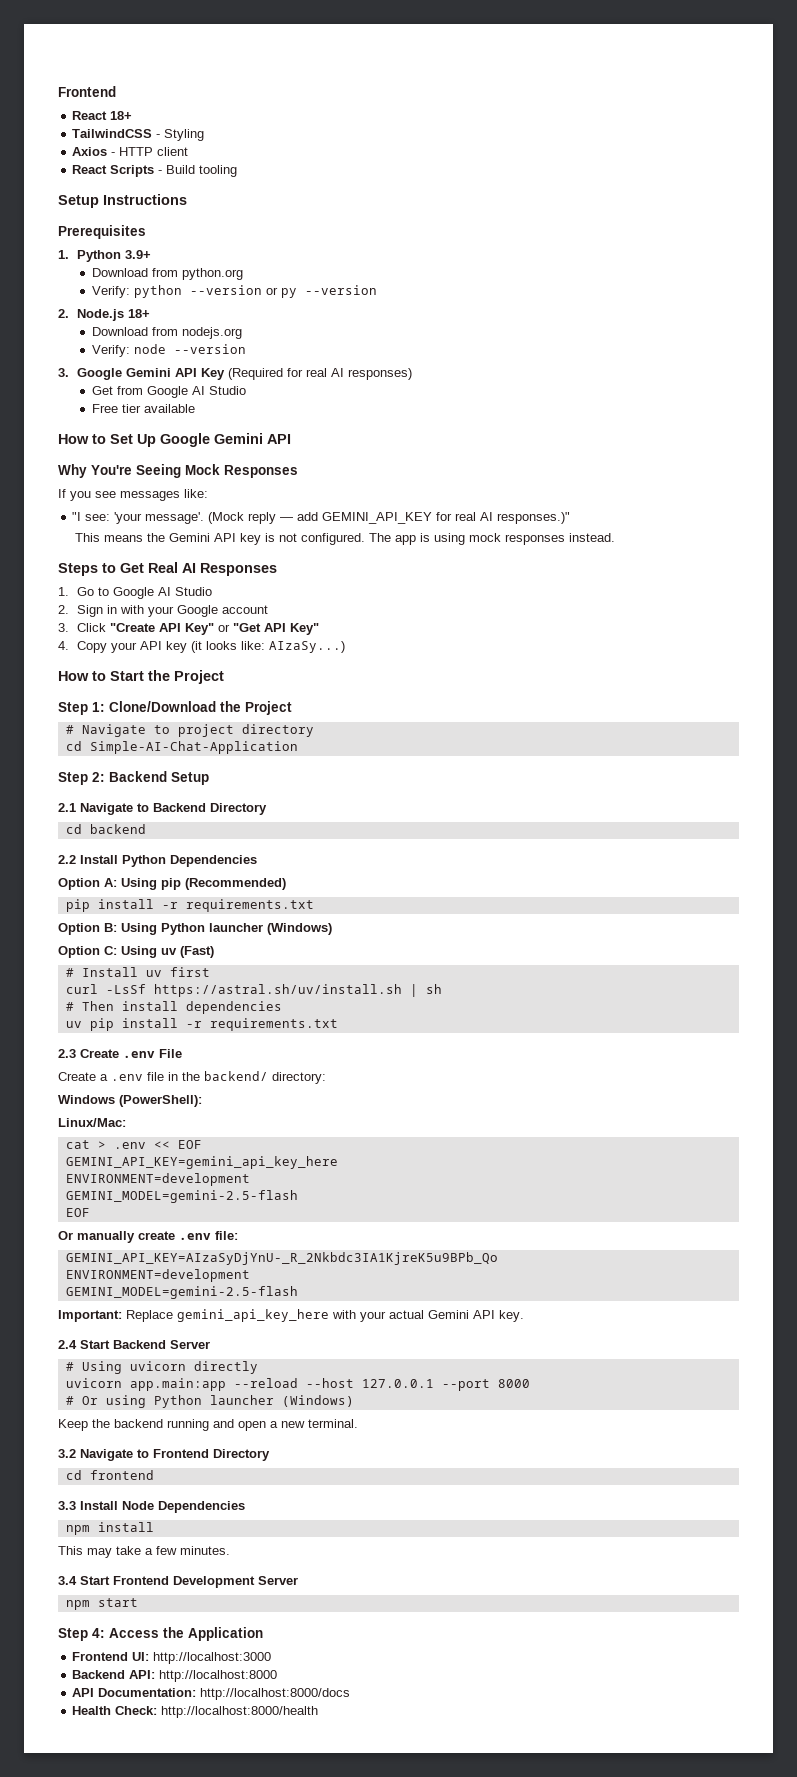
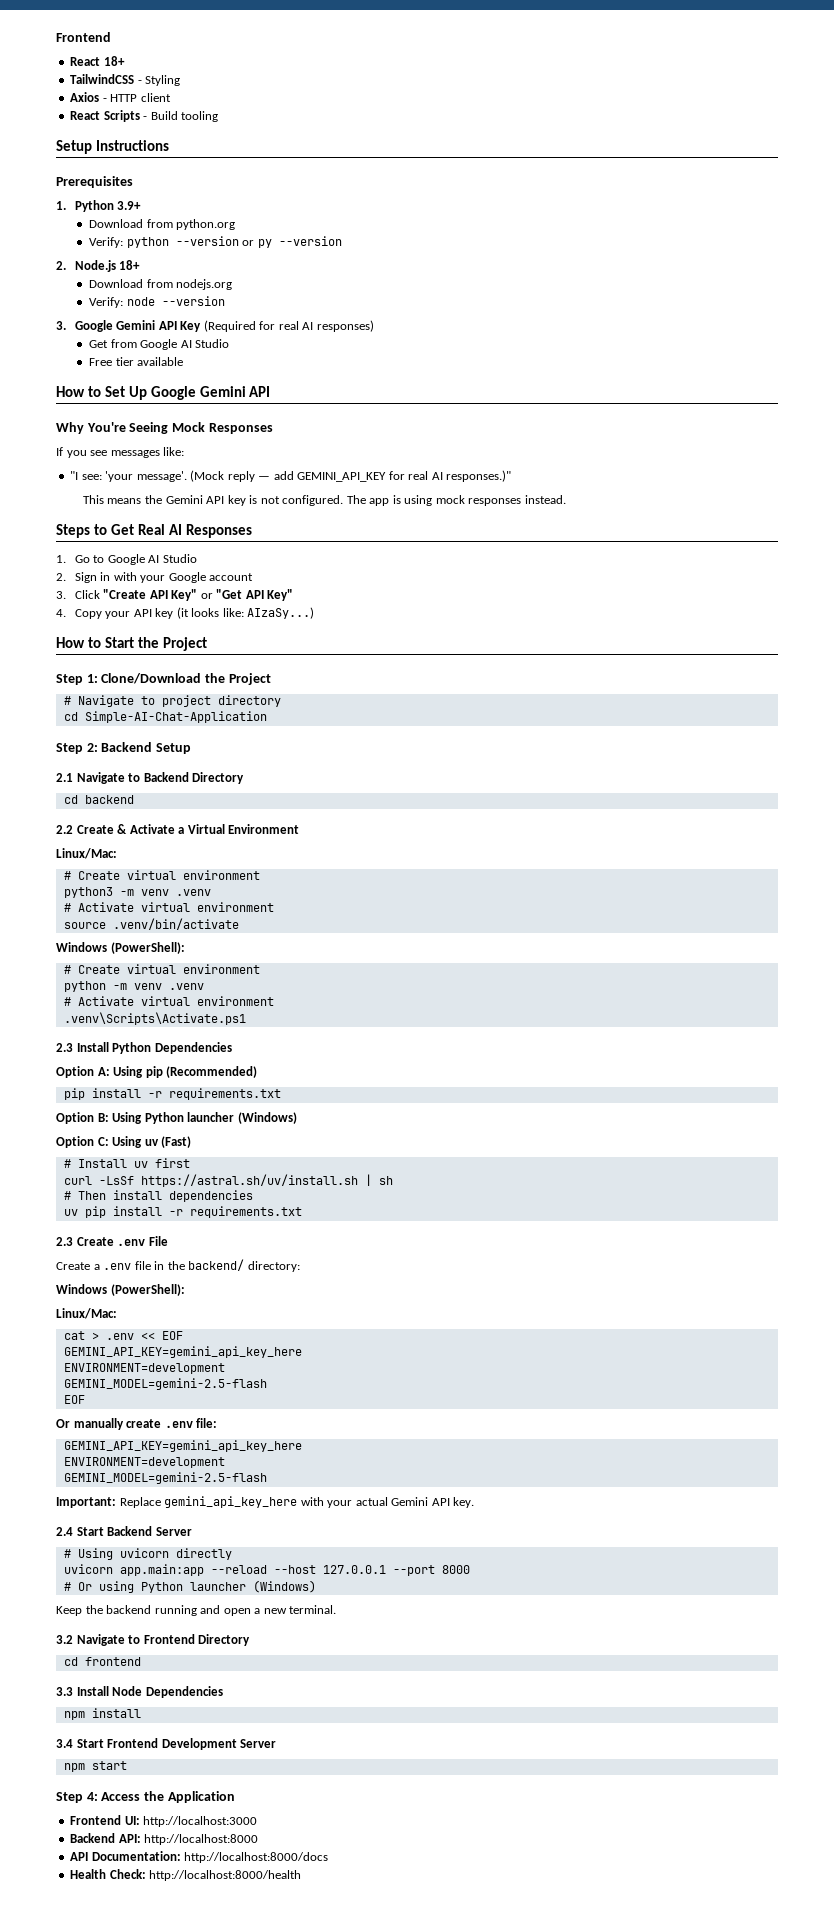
- 2.2 Install Python Dependencies
+ 2.2 Create & Activate a Virtual Environment
+ Linux/Mac:
+ # Create virtual environment
+ python3 -m venv .venv
+ # Activate virtual environment
+ source .venv/bin/activate
+ Windows (PowerShell):
+ # Create virtual environment
+ python -m venv .venv
+ # Activate virtual environment
+ .venv\Scripts\Activate.ps1
+ 2.3 Install Python Dependencies
  Or manually create .env file:
- GEMINI_API_KEY=AIzaSyDjYnU-_R_2Nkbdc3IA1KjreK5u9BPb_Qo
+ GEMINI_API_KEY=gemini_api_key_here
- This may take a few minutes.

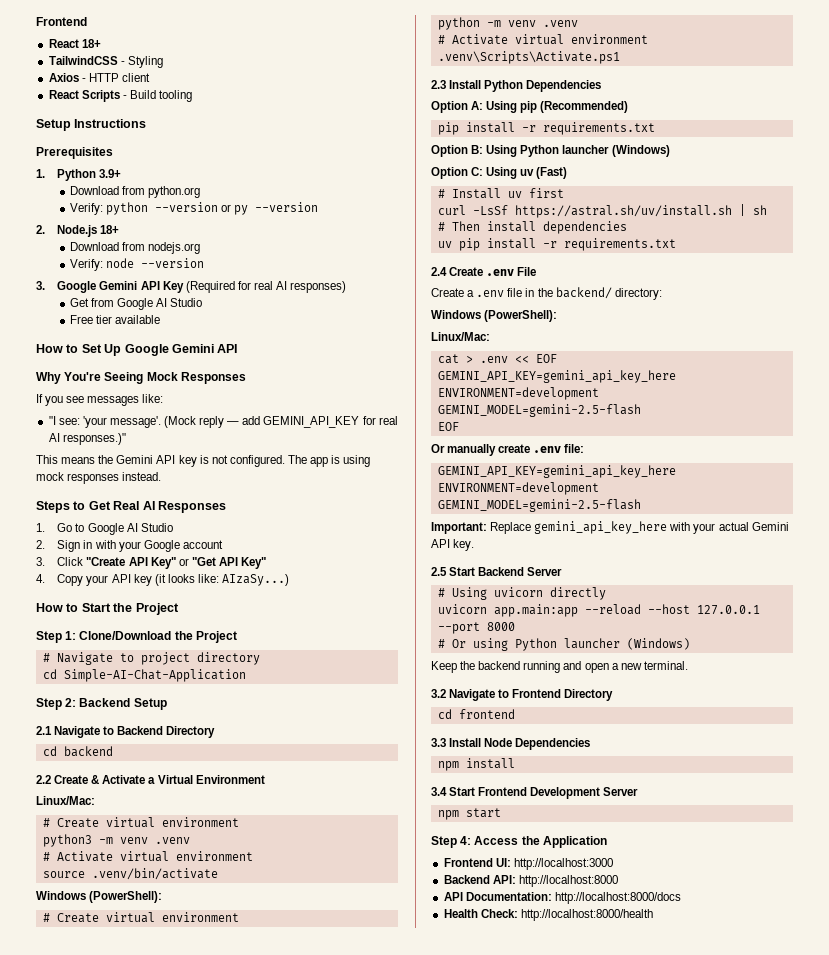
- 2.3 Create .env File
+ 2.4 Create .env File
- 2.4 Start Backend Server
+ 2.5 Start Backend Server

